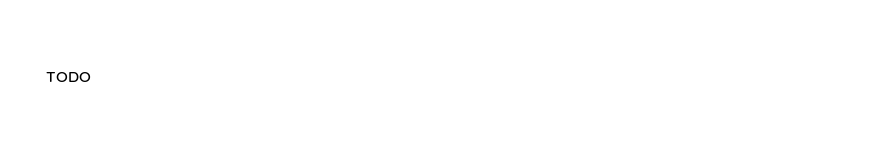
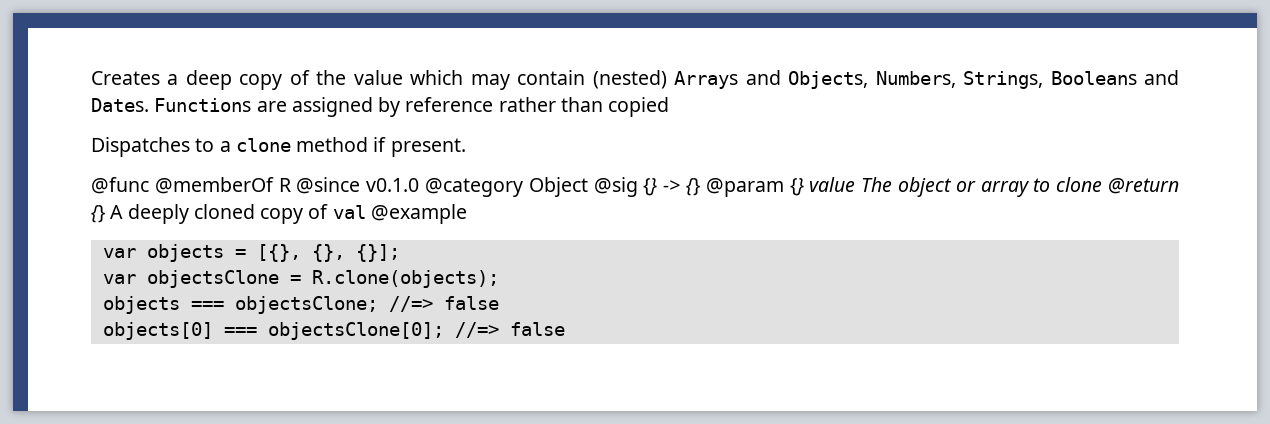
- TODO
+ Creates a deep copy of the value which may contain (nested) Arrays and Objects, Numbers, Strings, Booleans and Dates. Functions are assigned by reference rather than copied
+ Dispatches to a clone method if present.
+ @func @memberOf R @since v0.1.0 @category Object @sig {} -> {} @param {} value The object or array to clone @return {} A deeply cloned copy of val @example
+ var objects = [{}, {}, {}];
+ var objectsClone = R.clone(objects);
+ objects === objectsClone; //=> false
+ objects[0] === objectsClone[0]; //=> false

